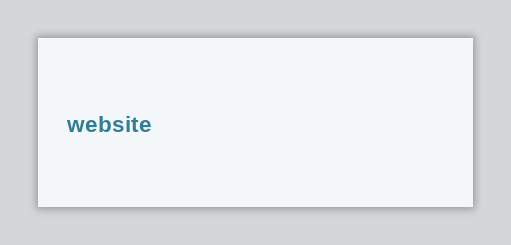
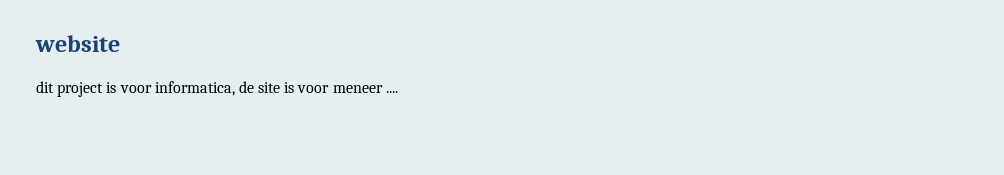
+ dit project is voor informatica, de site is voor meneer ....

